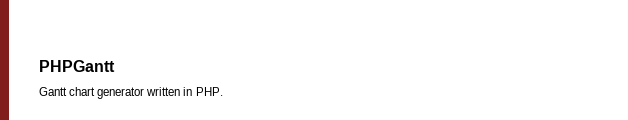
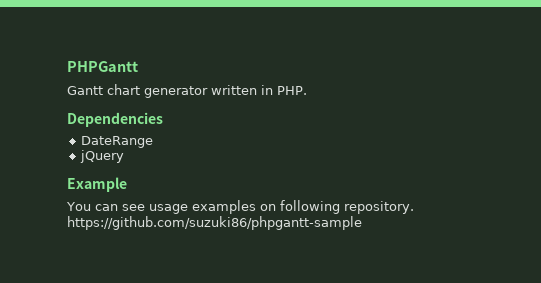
+ Dependencies
+ DateRange
+ jQuery
+ Example
+ You can see usage examples on following repository. https://github.com/suzuki86/phpgantt-sample

